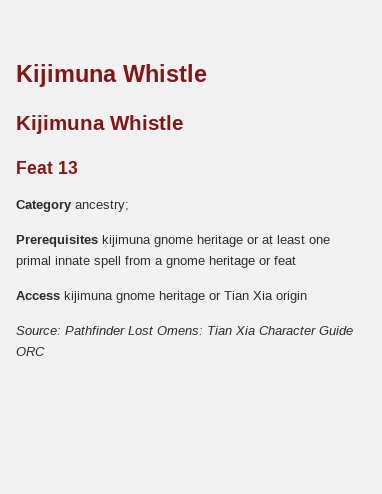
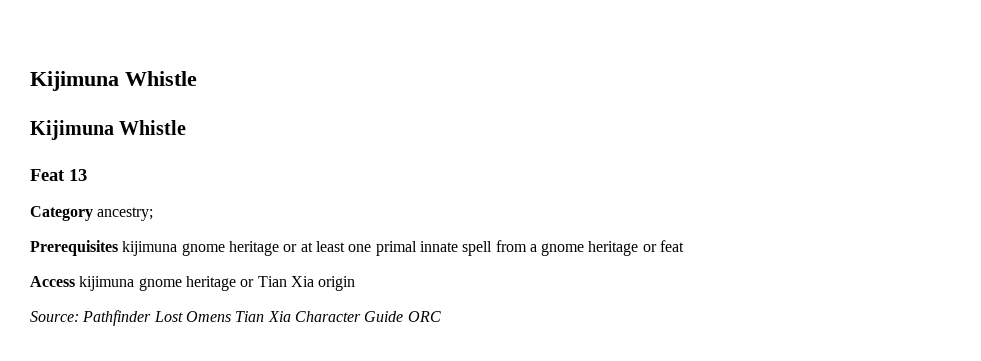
- Source: Pathfinder Lost Omens: Tian Xia Character Guide ORC
+ Source: Pathfinder Lost Omens Tian Xia Character Guide ORC

